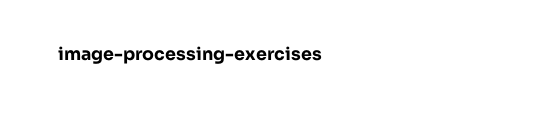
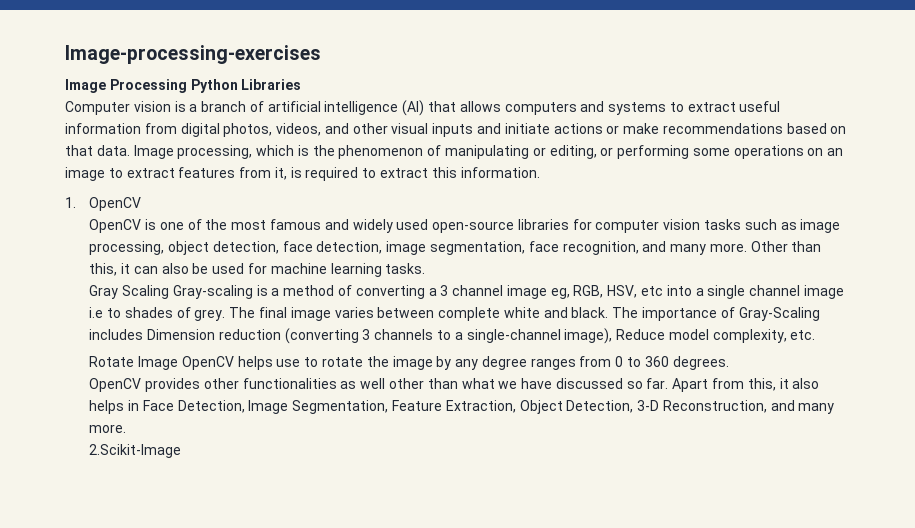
- image-processing-exercises
+ Image-processing-exercises
+ Image Processing Python Libraries
+ Computer vision is a branch of artificial intelligence (AI) that allows computers and systems to extract useful information from digital photos, videos, and other visual inputs and initiate actions or make recommendations based on that data. Image processing, which is the phenomenon of manipulating or editing, or performing some operations on an image to extract features from it, is required to extract this information.
+ 1. OpenCV
+ OpenCV is one of the most famous and widely used open-source libraries for computer vision tasks such as image processing, object detection, face detection, image segmentation, face recognition, and many more. Other than this, it can also be used for machine learning tasks.
+ Gray Scaling Gray-scaling is a method of converting a 3 channel image eg, RGB, HSV, etc into a single channel image i.e to shades of grey. The final image varies between complete white and black. The importance of Gray-Scaling includes Dimension reduction (converting 3 channels to a single-channel image), Reduce model complexity, etc.
+ Rotate Image OpenCV helps use to rotate the image by any degree ranges from 0 to 360 degrees.
+ OpenCV provides other functionalities as well other than what we have discussed so far. Apart from this, it also helps in Face Detection, Image Segmentation, Feature Extraction, Object Detection, 3-D Reconstruction, and many more.
+ 2.Scikit-Image

